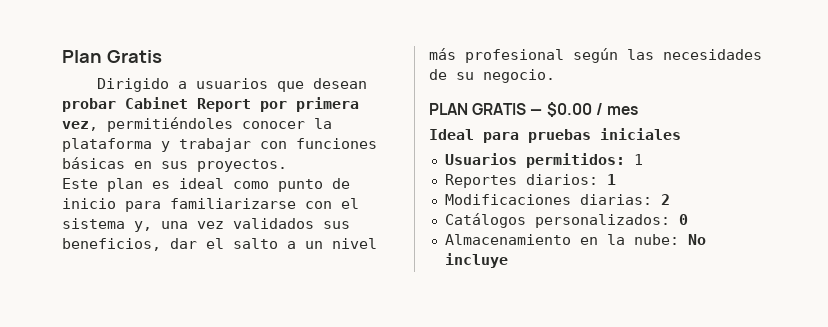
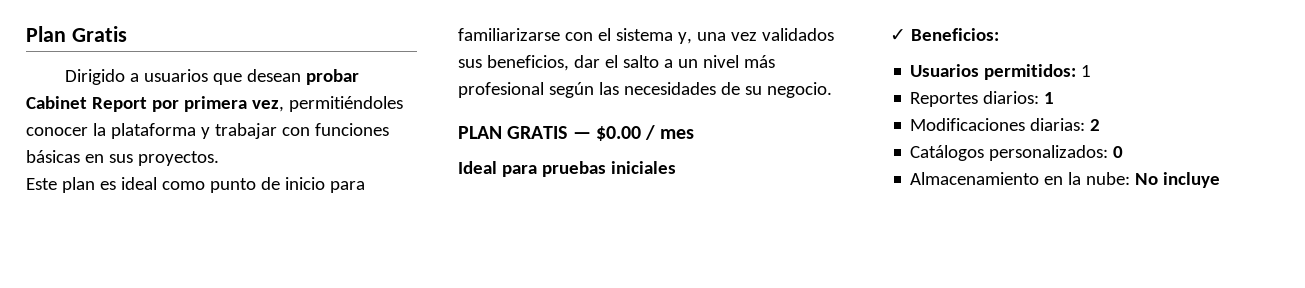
+ ✓ Beneficios:

